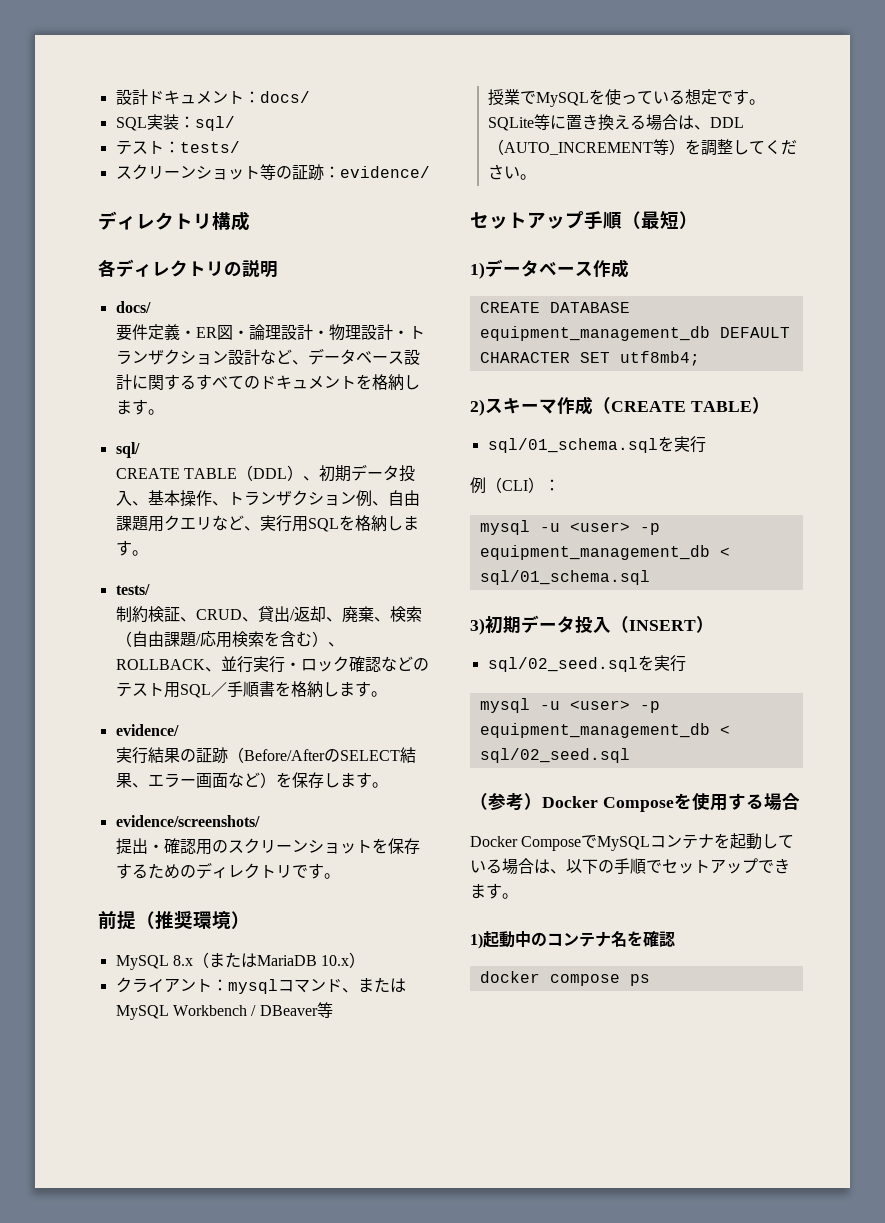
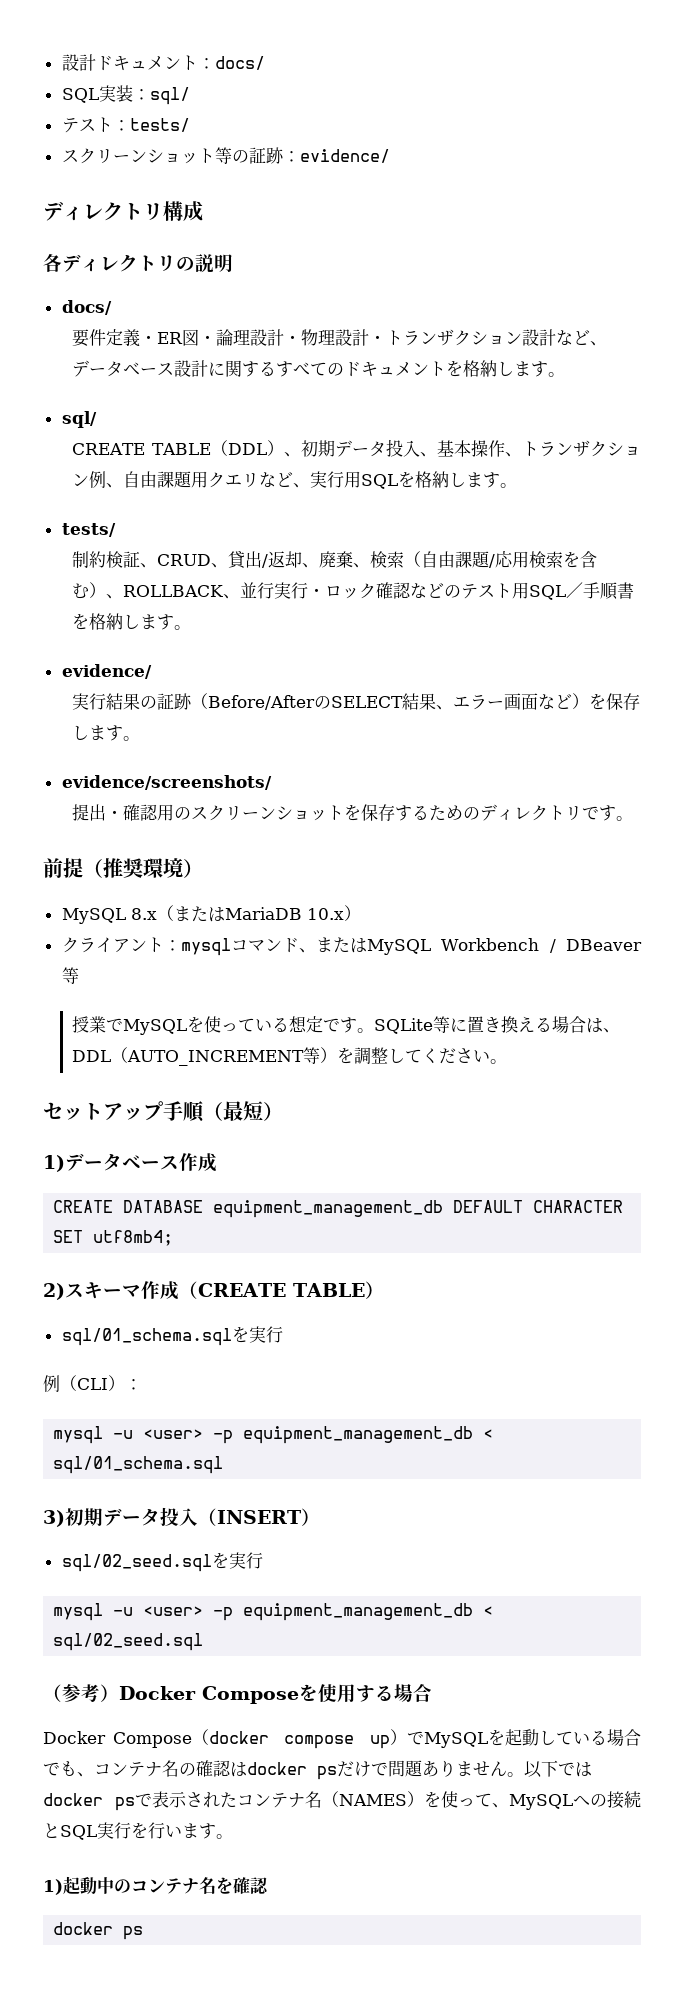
- Docker ComposeでMySQLコンテナを起動している場合は、以下の手順でセットアップできます。
+ Docker Compose（docker compose up）でMySQLを起動している場合でも、コンテナ名の確認はdocker psだけで問題ありません。以下ではdocker psで表示されたコンテナ名（NAMES）を使って、MySQLへの接続とSQL実行を行います。
  1)起動中のコンテナ名を確認
- docker compose ps
+ docker ps

